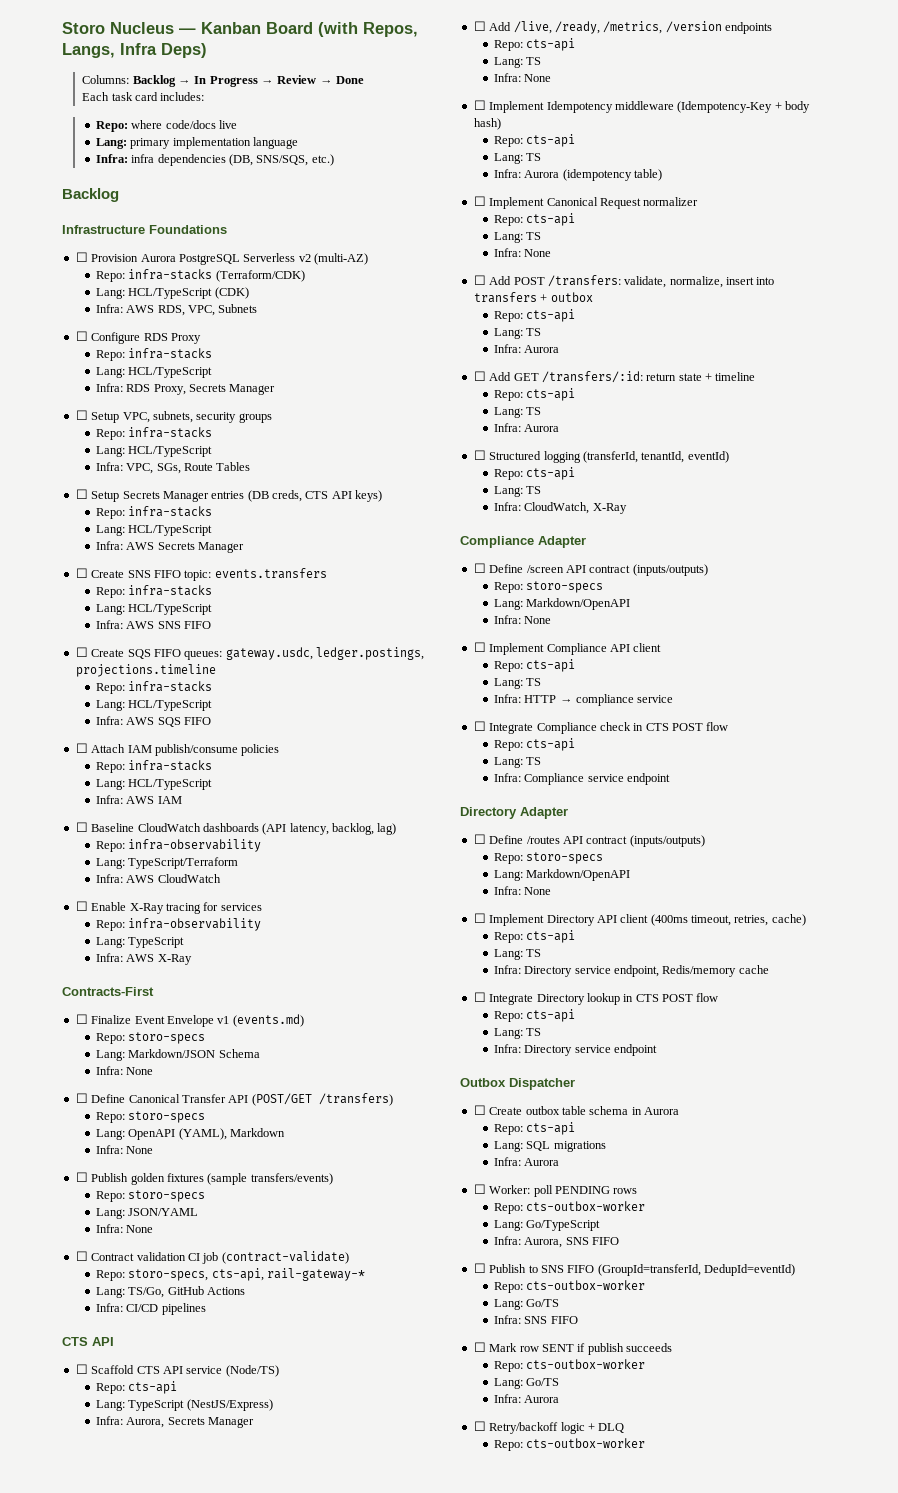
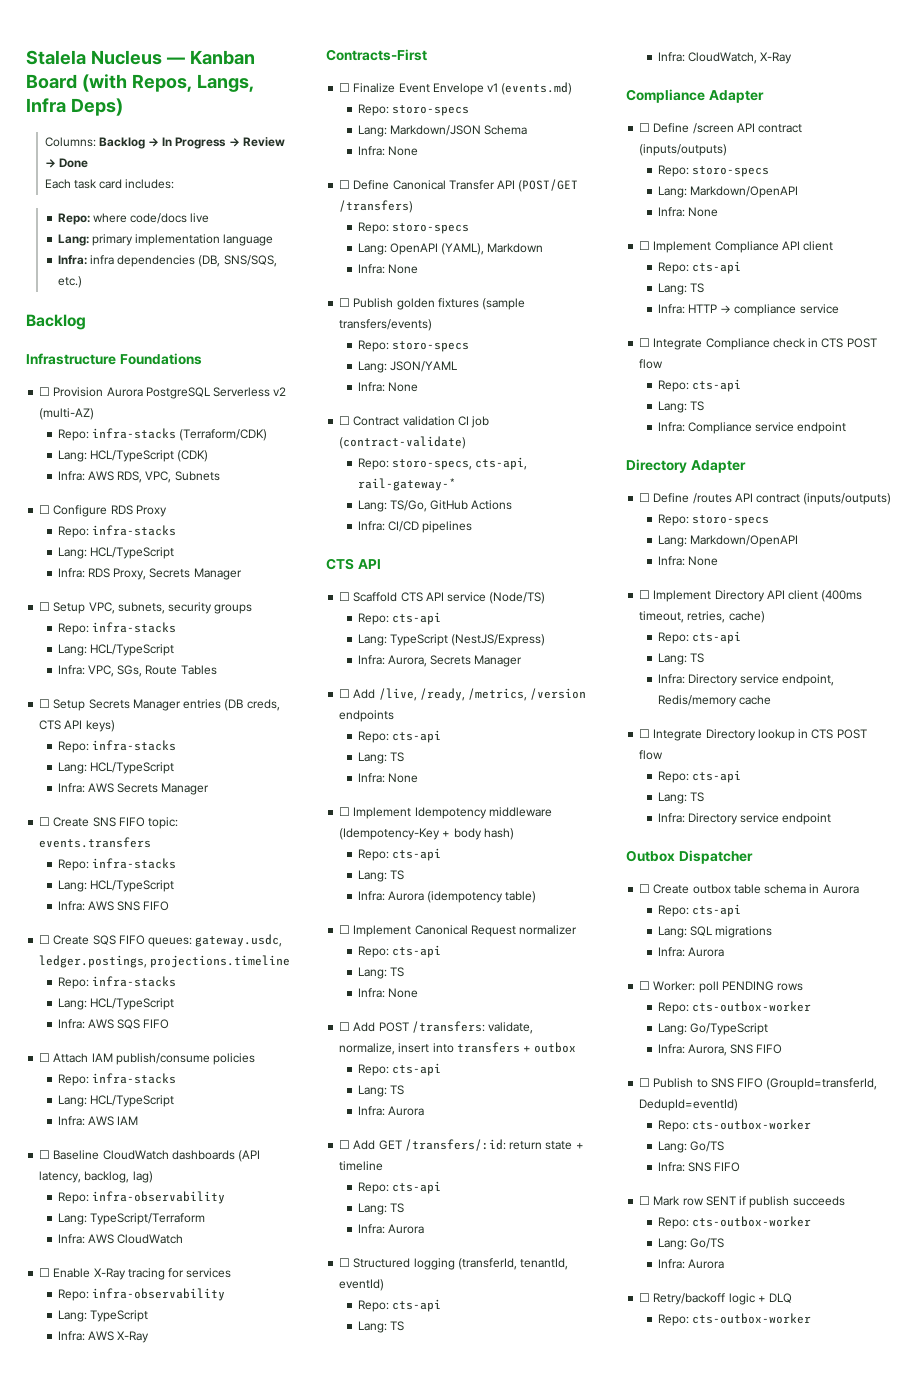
- Storo Nucleus — Kanban Board (with Repos, Langs, Infra Deps)
+ Stalela Nucleus — Kanban Board (with Repos, Langs, Infra Deps)

